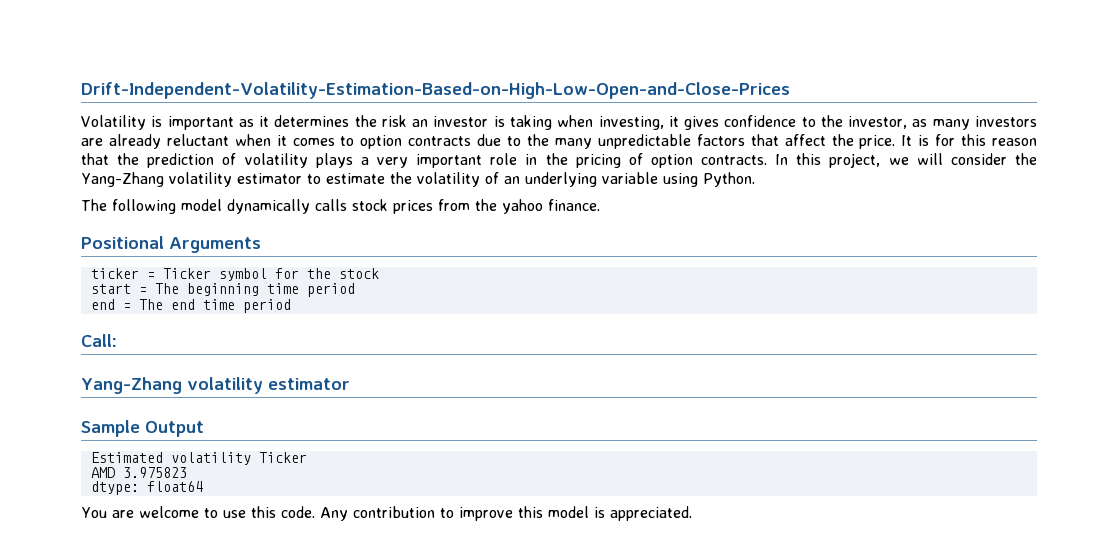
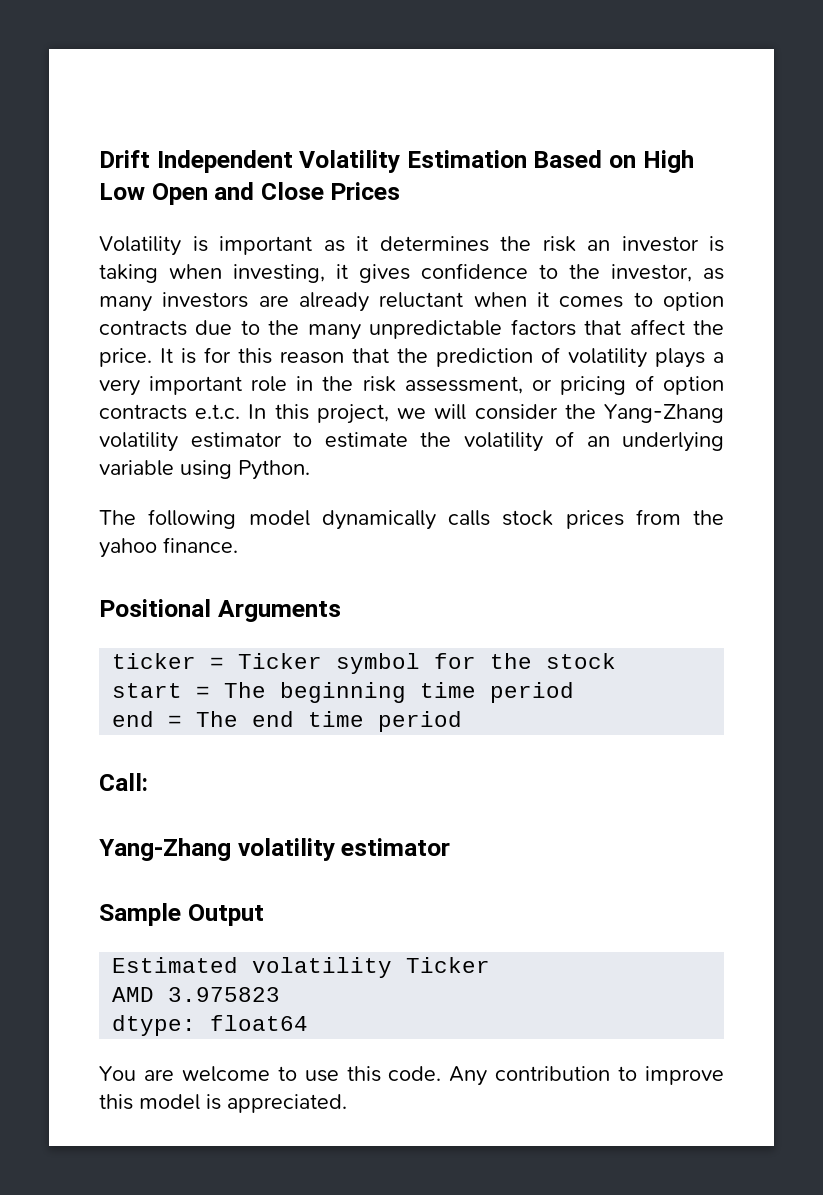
- Drift-Independent-Volatility-Estimation-Based-on-High-Low-Open-and-Close-Prices
+ Drift Independent Volatility Estimation Based on High Low Open and Close Prices
- It is for this reason that the prediction of volatility plays a very important role in the pricing of option contracts. In this project, we will consider the Yang-Zhang volatility estimator to estimate the volatility of an underlying variable using Python.
+ It is for this reason that the prediction of volatility plays a very important role in the risk assessment, or pricing of option contracts e.t.c. In this project, we will consider the Yang-Zhang volatility estimator to estimate the volatility of an underlying variable using Python.

